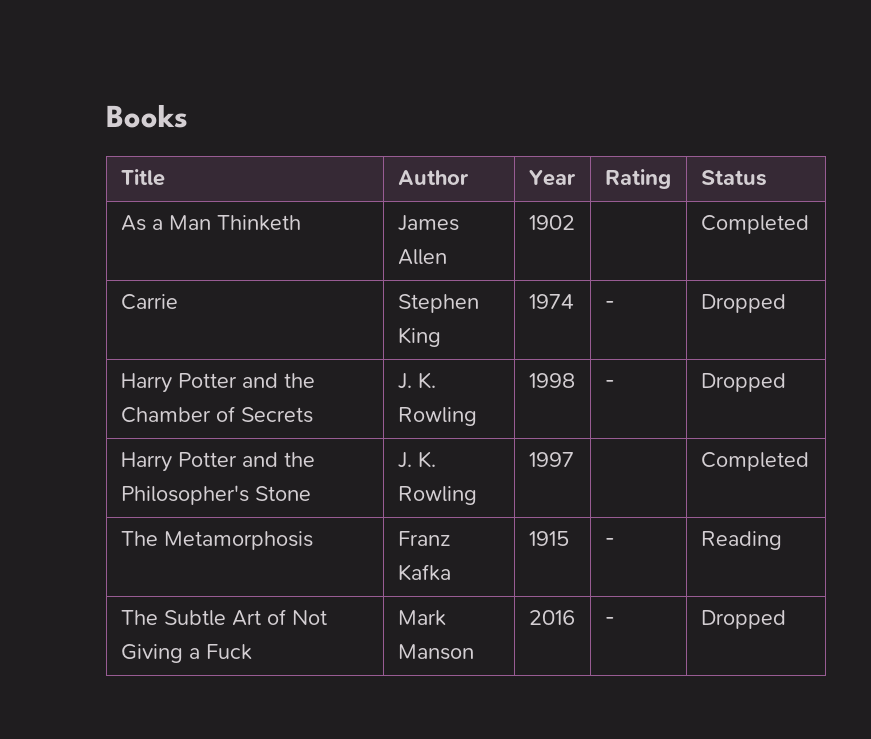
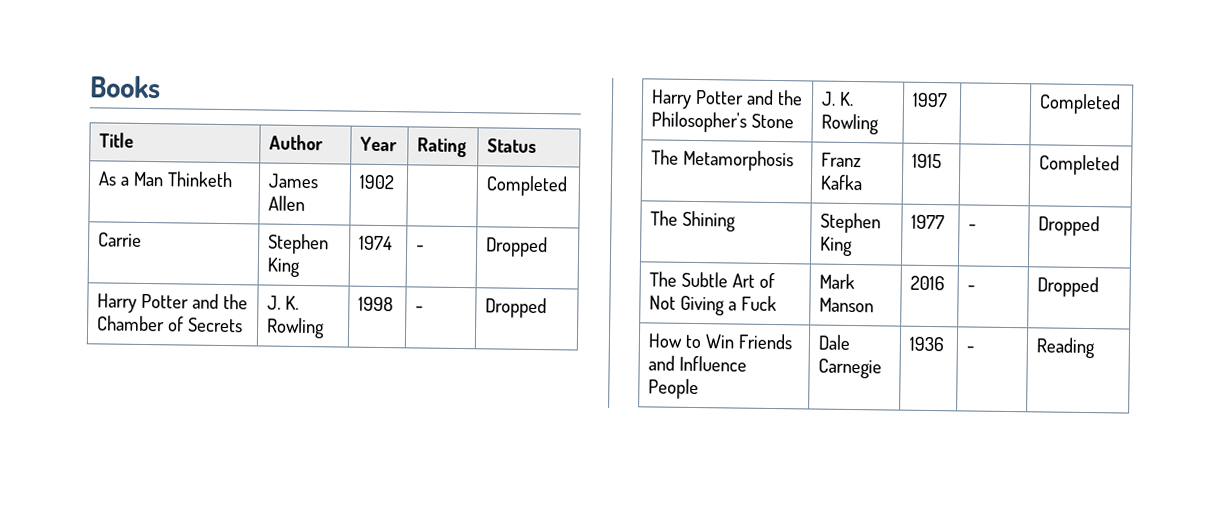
- The Metamorphosis | Franz Kafka | 1915 | - | Reading
+ The Metamorphosis | Franz Kafka | 1915 | | Completed
+ The Shining | Stephen King | 1977 | - | Dropped
+ How to Win Friends and Influence People | Dale Carnegie | 1936 | - | Reading

